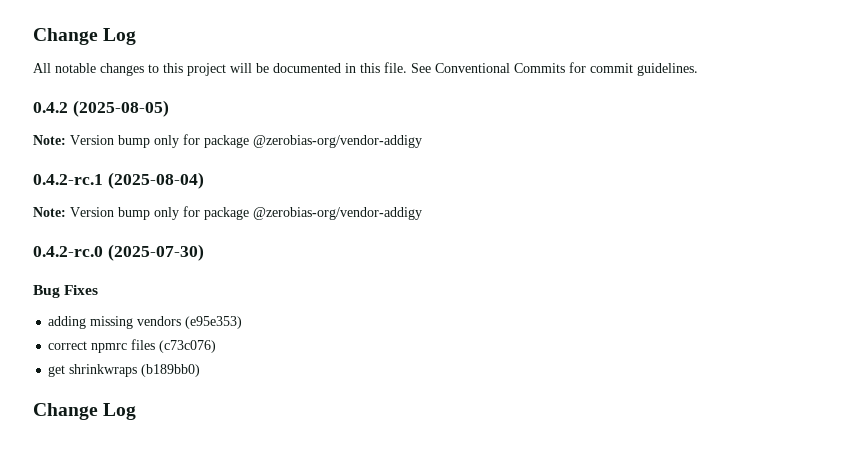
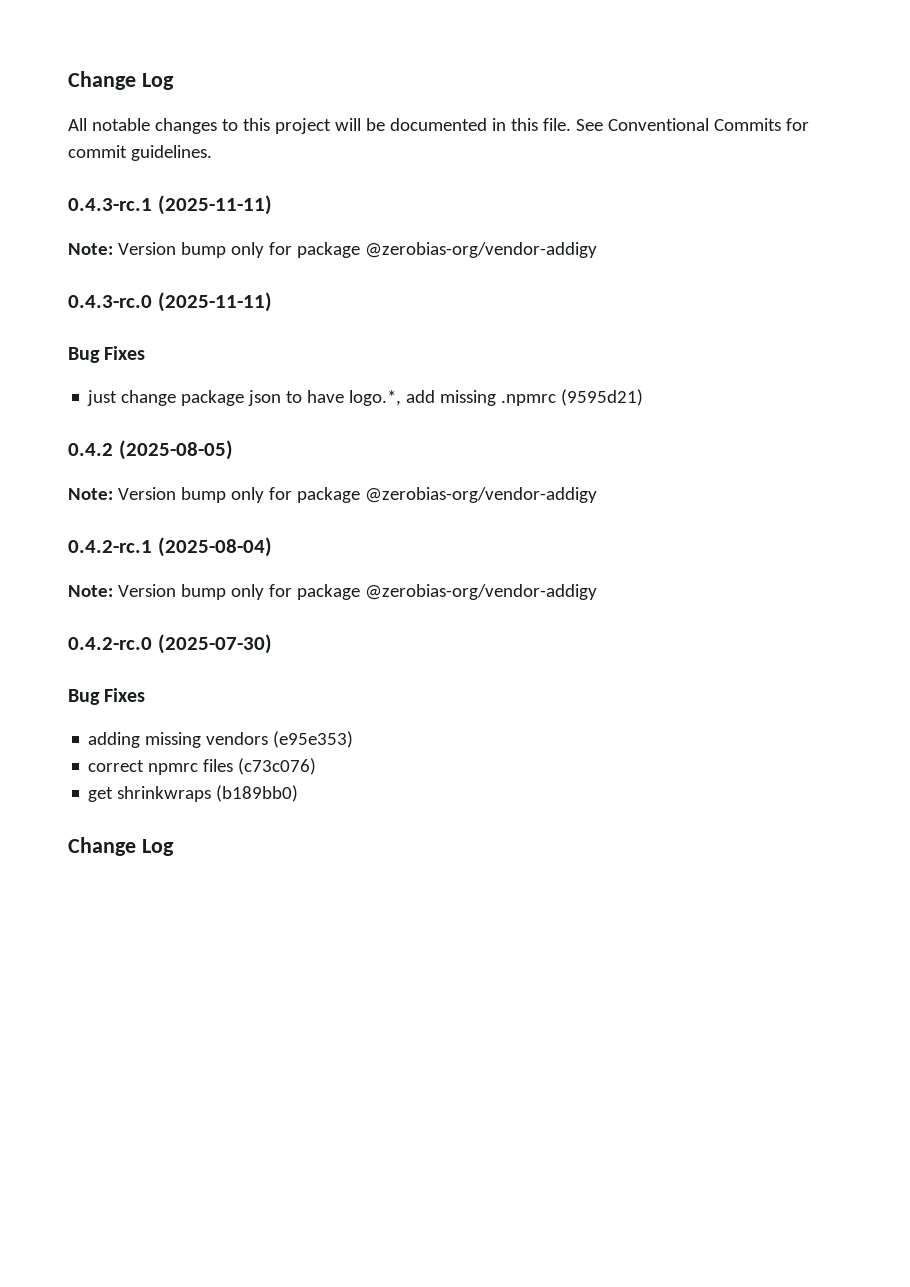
+ 0.4.3-rc.1 (2025-11-11)
+ Note: Version bump only for package @zerobias-org/vendor-addigy
+ 0.4.3-rc.0 (2025-11-11)
+ Bug Fixes
+ just change package json to have logo.*, add missing .npmrc (9595d21)

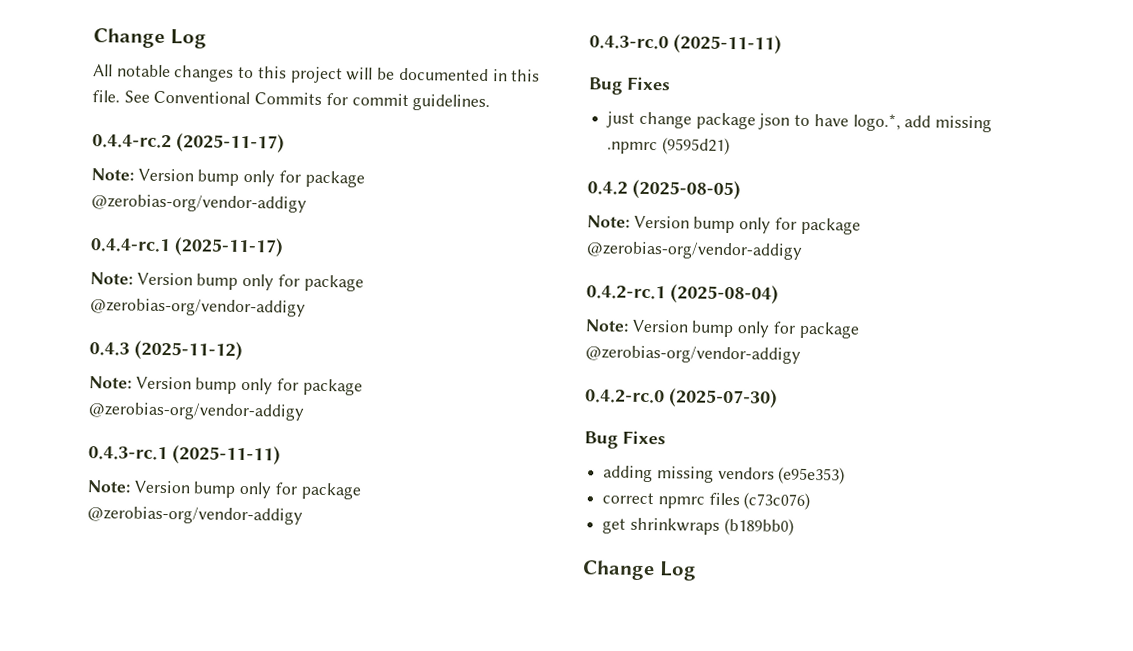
+ 0.4.4-rc.2 (2025-11-17)
+ Note: Version bump only for package @zerobias-org/vendor-addigy
+ 0.4.4-rc.1 (2025-11-17)
+ Note: Version bump only for package @zerobias-org/vendor-addigy
+ 0.4.3 (2025-11-12)
+ Note: Version bump only for package @zerobias-org/vendor-addigy

